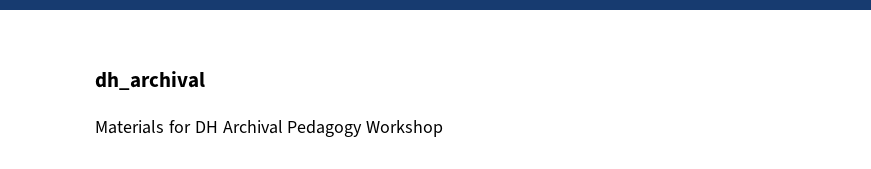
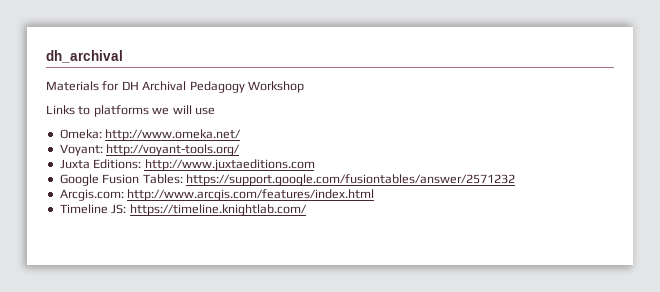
+ Links to platforms we will use
+ Omeka: http://www.omeka.net/
+ Voyant: http://voyant-tools.org/
+ Juxta Editions: http://www.juxtaeditions.com
+ Google Fusion Tables: https://support.google.com/fusiontables/answer/2571232
+ Arcgis.com: http://www.arcgis.com/features/index.html
+ Timeline JS: https://timeline.knightlab.com/

